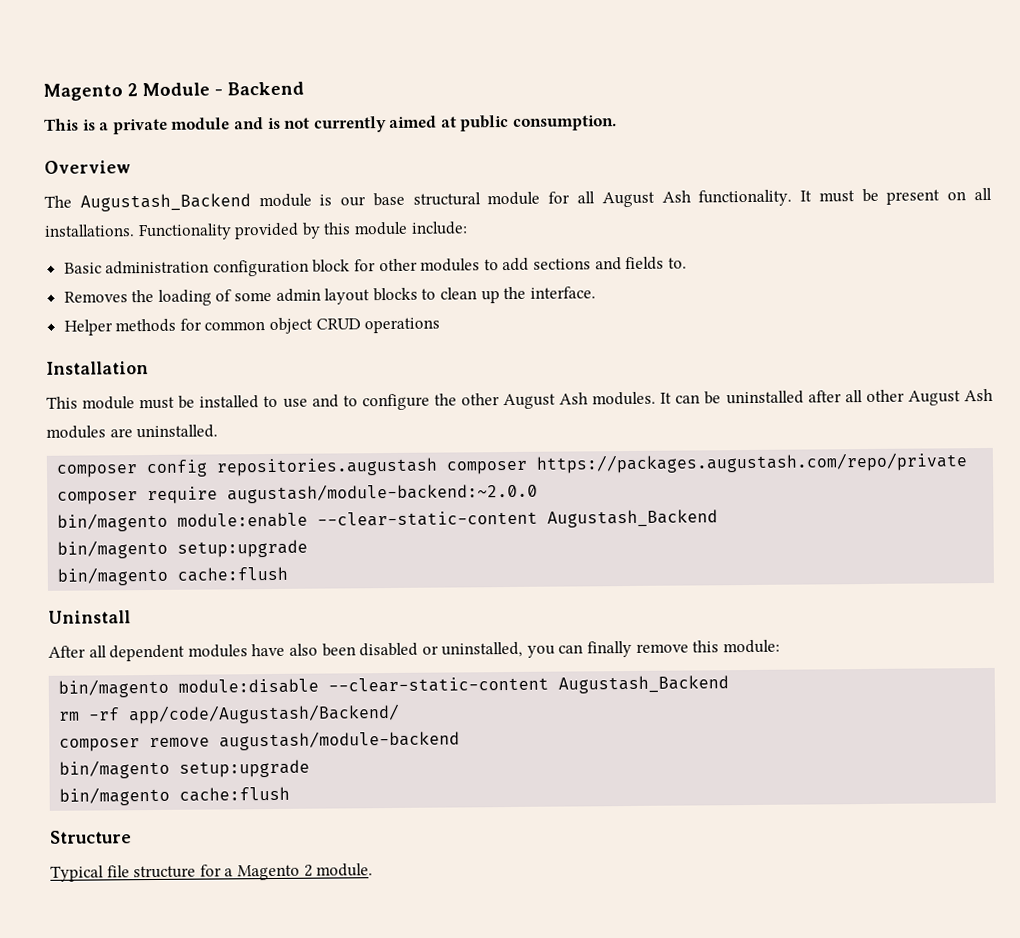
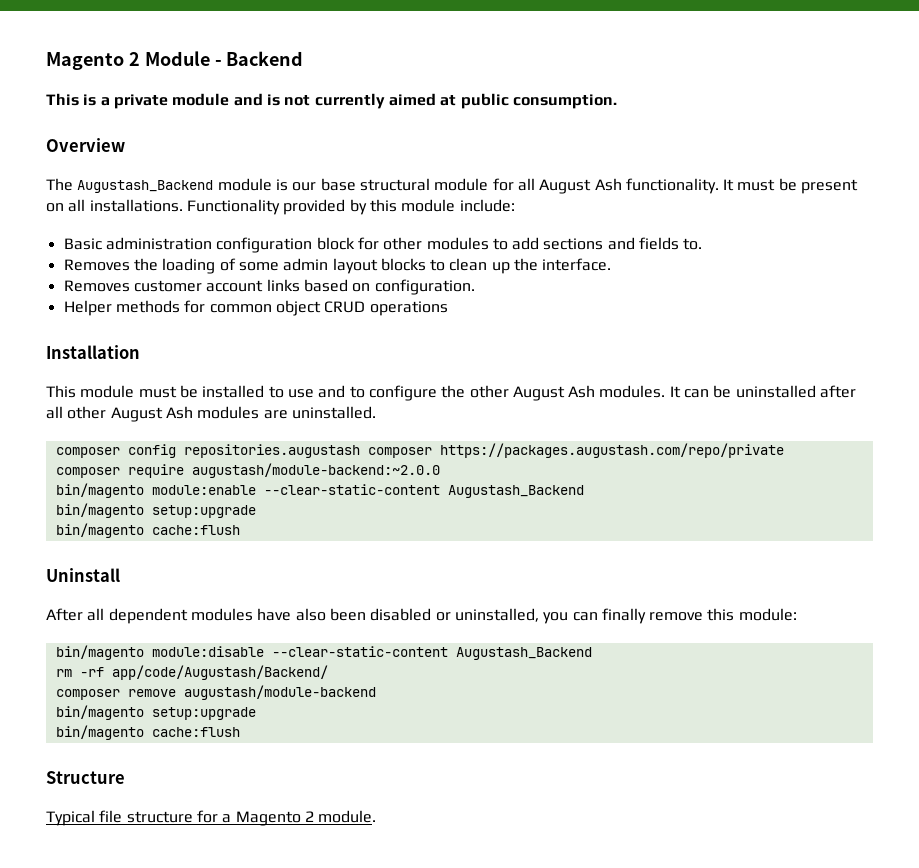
+ Removes customer account links based on configuration.

